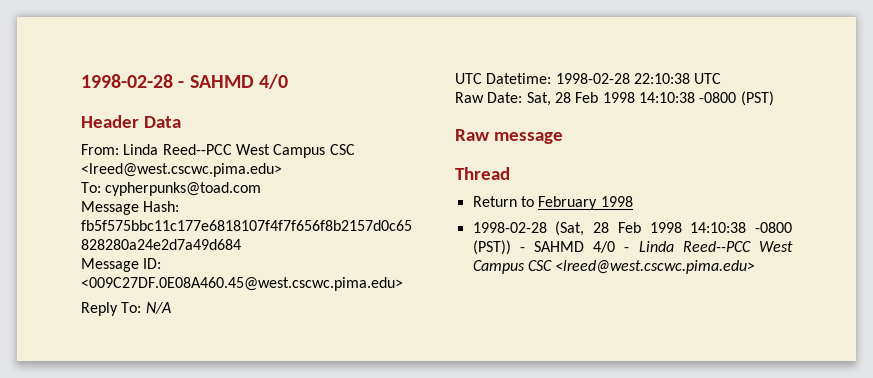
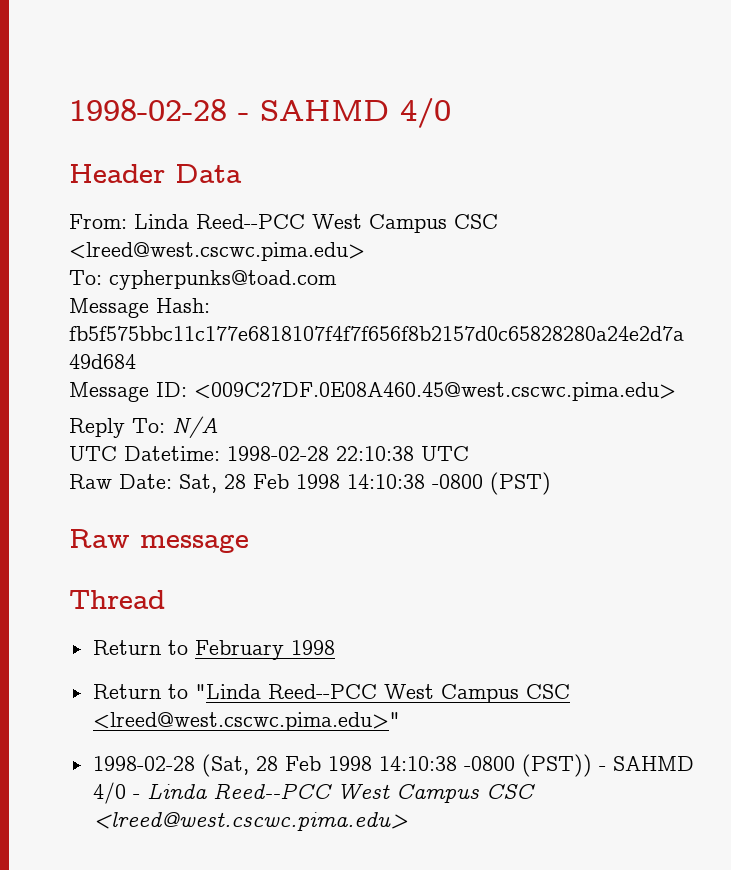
+ Return to "Linda Reed--PCC West Campus CSC <lreed@west.cscwc.pima.edu>"

